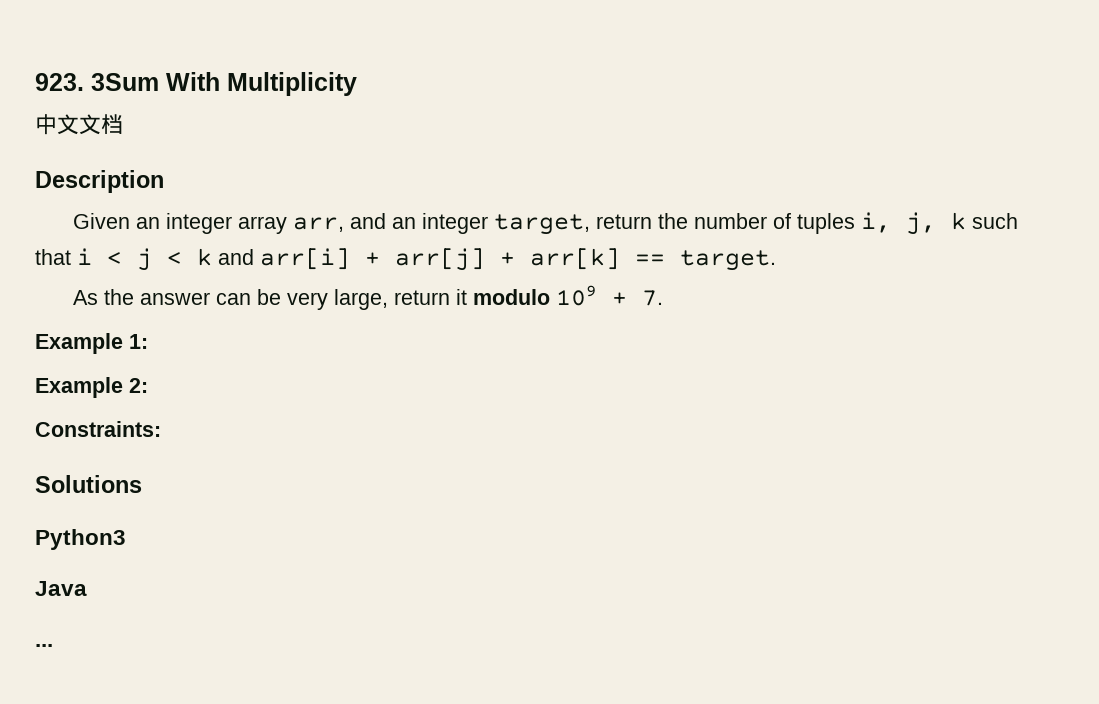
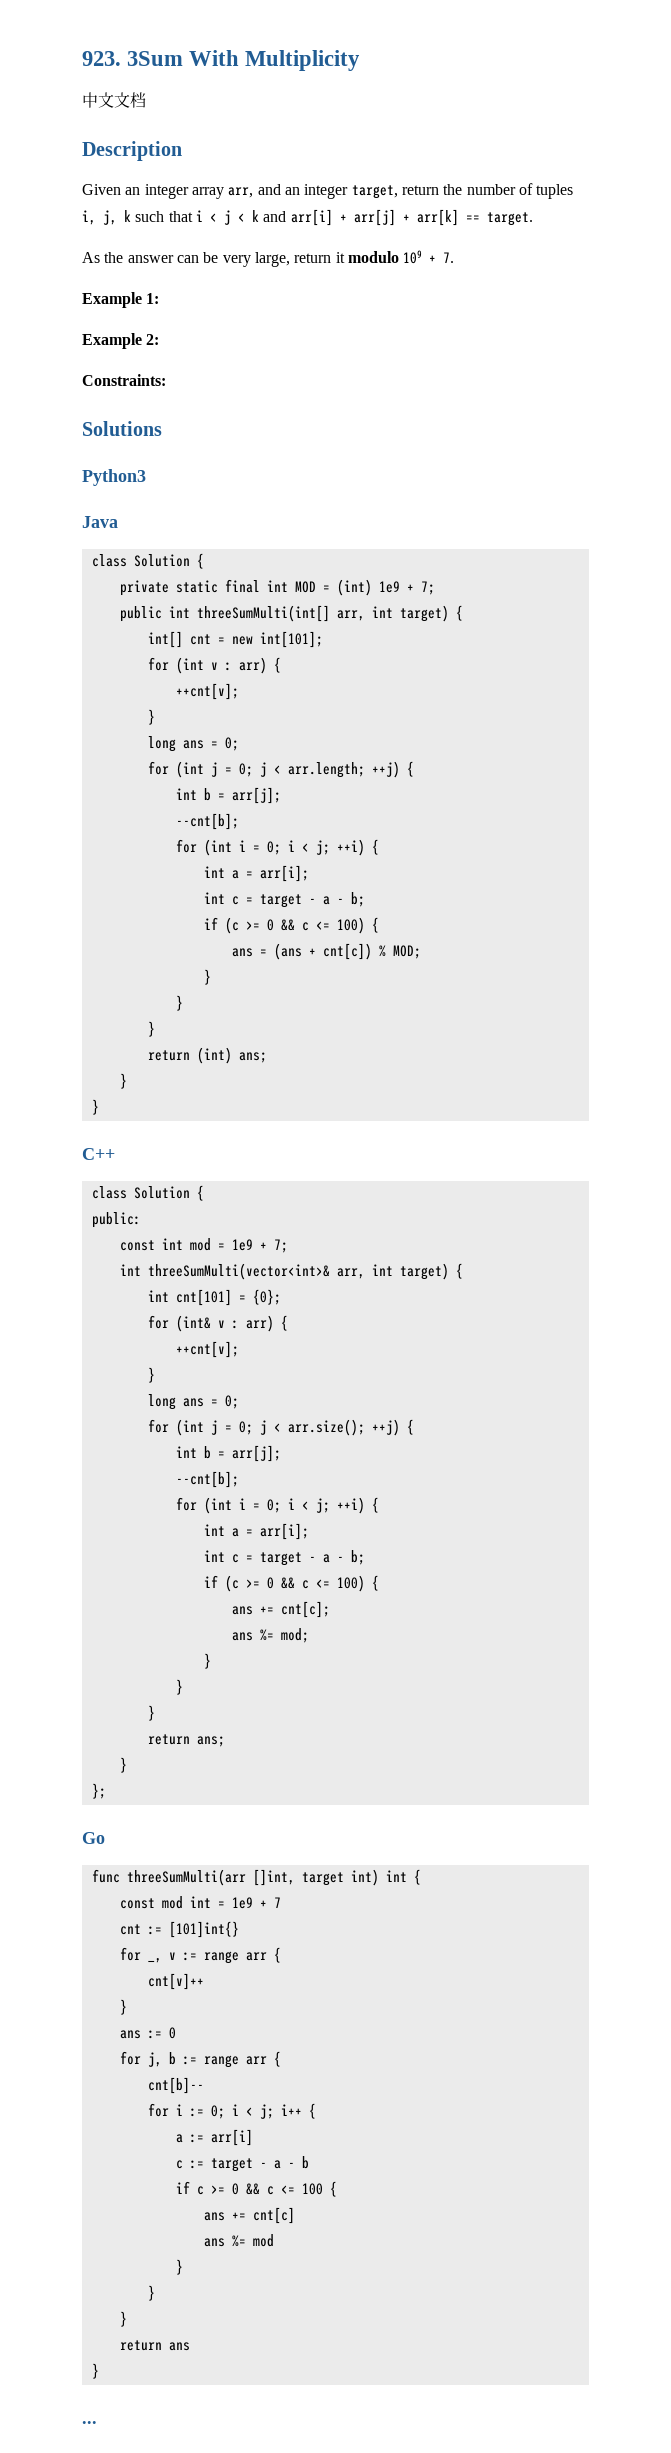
  Java
+ class Solution {
+ private static final int MOD = (int) 1e9 + 7;
+ public int threeSumMulti(int[] arr, int target) {
+ int[] cnt = new int[101];
+ for (int v : arr) {
+ ++cnt[v];
+ }
+ long ans = 0;
+ for (int j = 0; j < arr.length; ++j) {
+ int b = arr[j];
+ --cnt[b];
+ for (int i = 0; i < j; ++i) {
+ int a = arr[i];
+ int c = target - a - b;
+ if (c >= 0 && c <= 100) {
+ ans = (ans + cnt[c]) % MOD;
+ }
+ }
+ }
+ return (int) ans;
+ }
+ }
+ C++
+ class Solution {
+ public:
+ const int mod = 1e9 + 7;
+ int threeSumMulti(vector<int>& arr, int target) {
+ int cnt[101] = {0};
+ for (int& v : arr) {
+ ++cnt[v];
+ }
+ long ans = 0;
+ for (int j = 0; j < arr.size(); ++j) {
+ int b = arr[j];
+ --cnt[b];
+ for (int i = 0; i < j; ++i) {
+ int a = arr[i];
+ int c = target - a - b;
+ if (c >= 0 && c <= 100) {
+ ans += cnt[c];
+ ans %= mod;
+ }
+ }
+ }
+ return ans;
+ }
+ };
+ Go
+ func threeSumMulti(arr []int, target int) int {
+ const mod int = 1e9 + 7
+ cnt := [101]int{}
+ for _, v := range arr {
+ cnt[v]++
+ }
+ ans := 0
+ for j, b := range arr {
+ cnt[b]--
+ for i := 0; i < j; i++ {
+ a := arr[i]
+ c := target - a - b
+ if c >= 0 && c <= 100 {
+ ans += cnt[c]
+ ans %= mod
+ }
+ }
+ }
+ return ans
+ }

